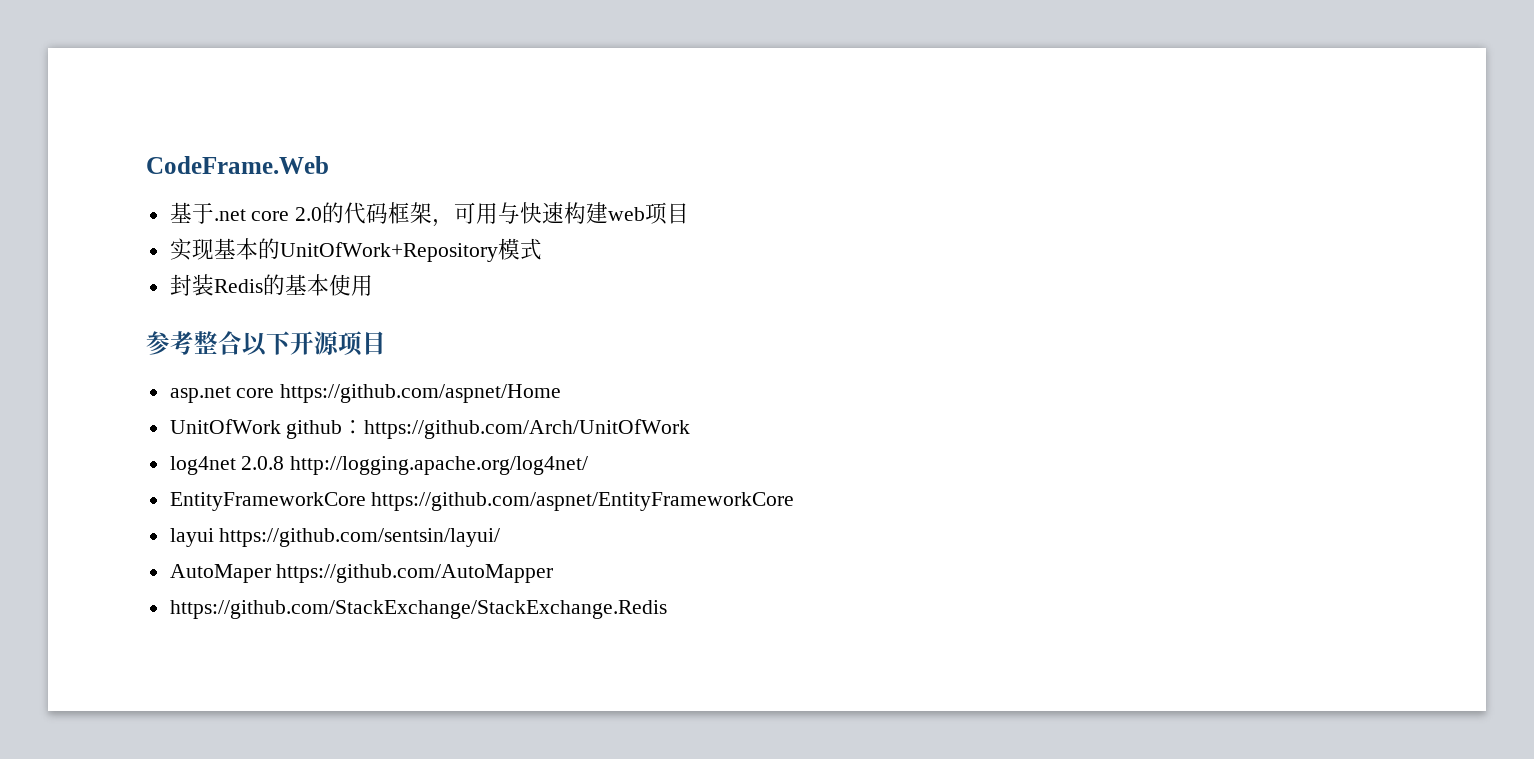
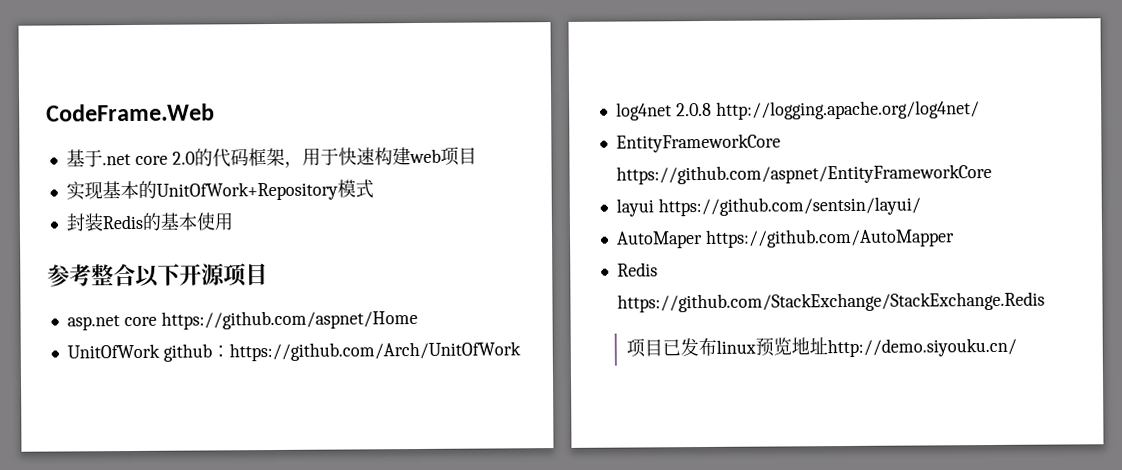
- 基于.net core 2.0的代码框架，可用与快速构建web项目
+ 基于.net core 2.0的代码框架，用于快速构建web项目
- https://github.com/StackExchange/StackExchange.Redis
+ Redis https://github.com/StackExchange/StackExchange.Redis
+ 项目已发布linux预览地址http://demo.siyouku.cn/

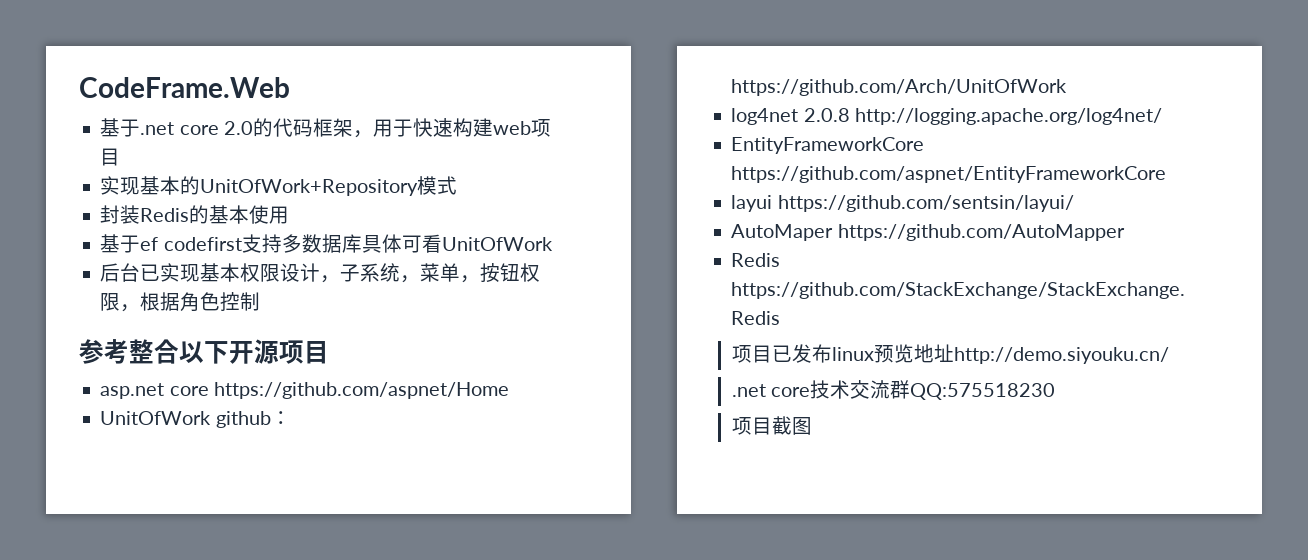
+ 基于ef codefirst支持多数据库具体可看UnitOfWork
+ 后台已实现基本权限设计，子系统，菜单，按钮权限，根据角色控制
+ .net core技术交流群QQ:575518230
+ 项目截图

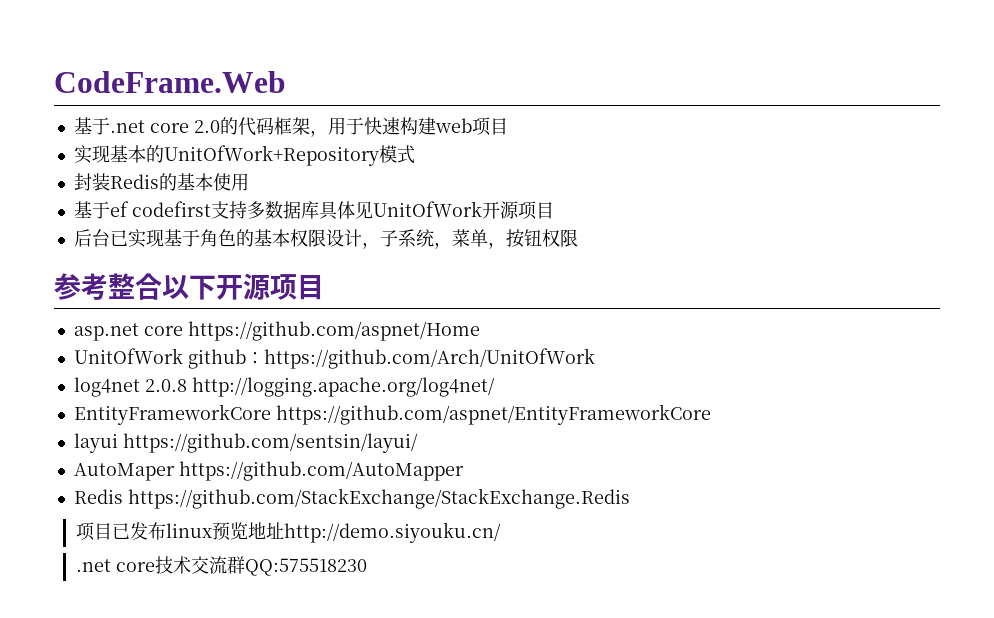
- 基于ef codefirst支持多数据库具体可看UnitOfWork
+ 基于ef codefirst支持多数据库具体见UnitOfWork开源项目
- 后台已实现基本权限设计，子系统，菜单，按钮权限，根据角色控制
+ 后台已实现基于角色的基本权限设计，子系统，菜单，按钮权限
- 项目截图

